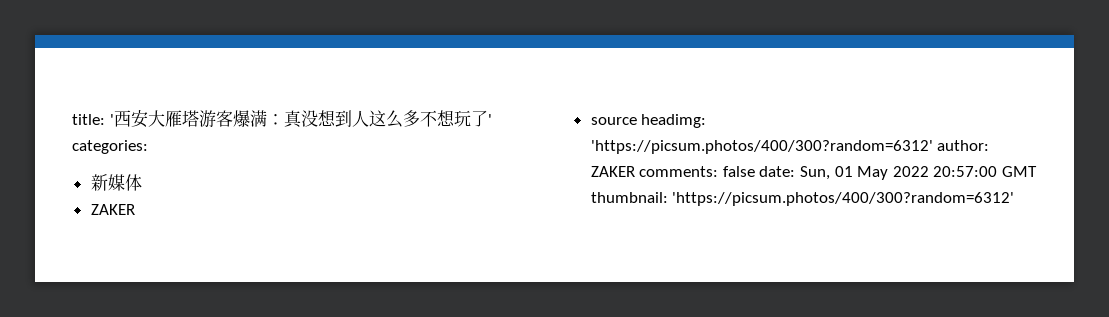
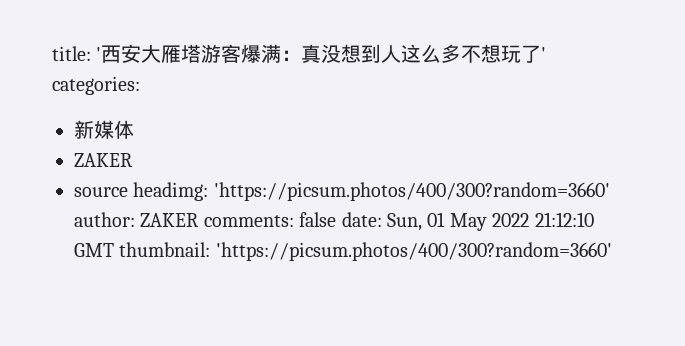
- source headimg: 'https://picsum.photos/400/300?random=6312' author: ZAKER comments: false date: Sun, 01 May 2022 20:57:00 GMT thumbnail: 'https://picsum.photos/400/300?random=6312'
+ source headimg: 'https://picsum.photos/400/300?random=3660' author: ZAKER comments: false date: Sun, 01 May 2022 21:12:10 GMT thumbnail: 'https://picsum.photos/400/300?random=3660'

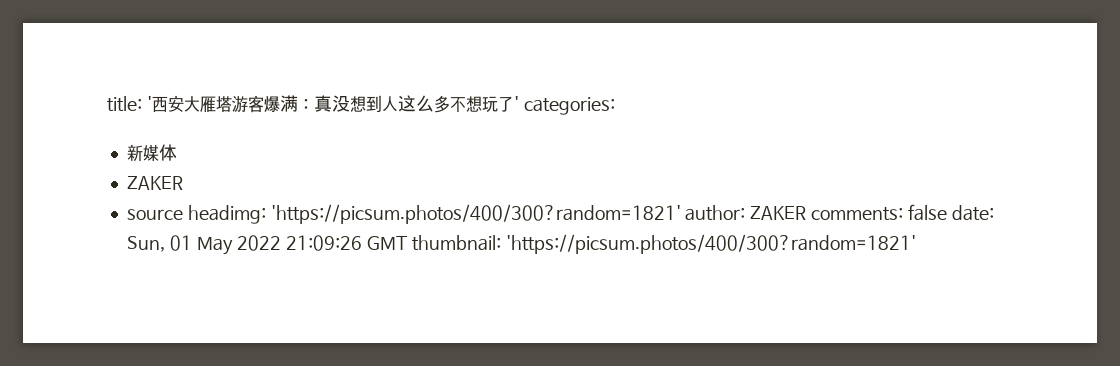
- source headimg: 'https://picsum.photos/400/300?random=3660' author: ZAKER comments: false date: Sun, 01 May 2022 21:12:10 GMT thumbnail: 'https://picsum.photos/400/300?random=3660'
+ source headimg: 'https://picsum.photos/400/300?random=1821' author: ZAKER comments: false date: Sun, 01 May 2022 21:09:26 GMT thumbnail: 'https://picsum.photos/400/300?random=1821'

